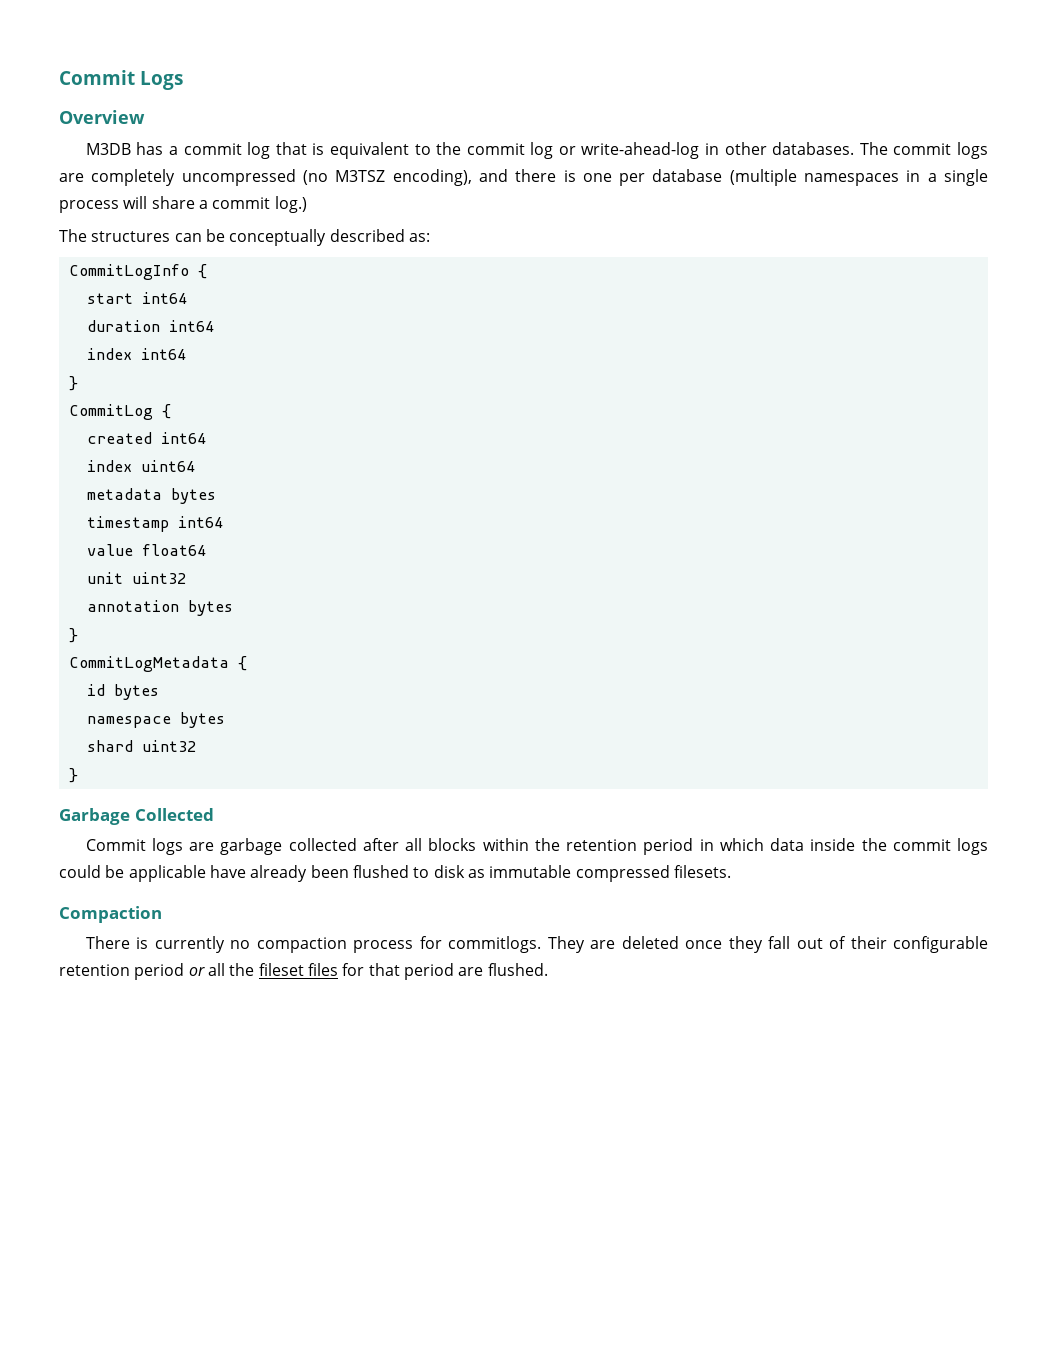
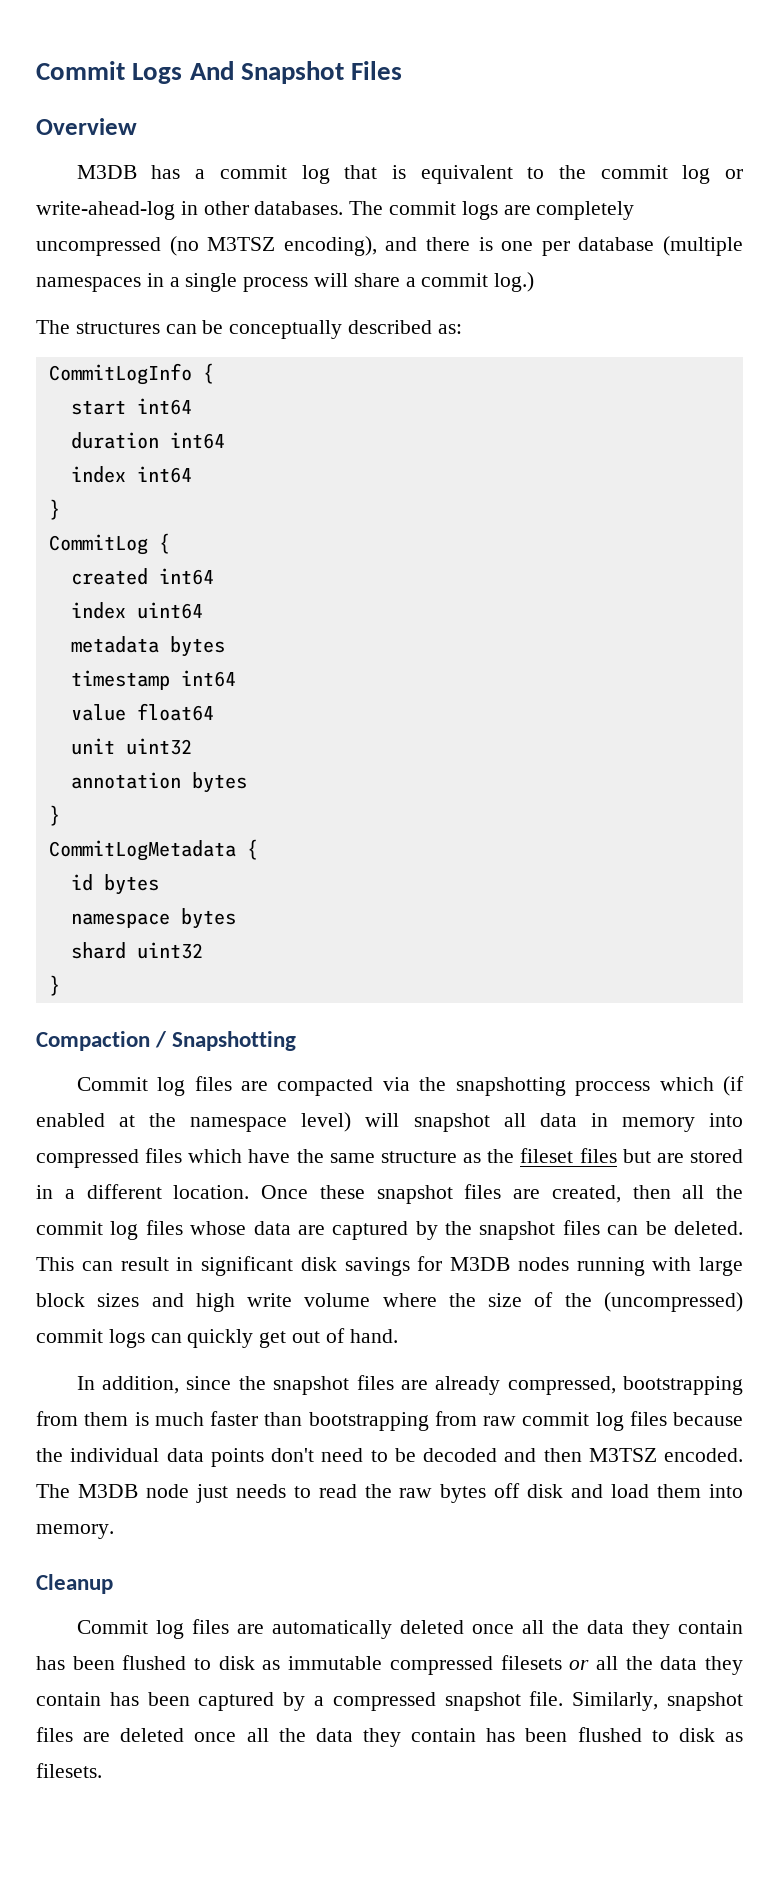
- Commit Logs
+ Commit Logs And Snapshot Files
- Garbage Collected
- Commit logs are garbage collected after all blocks within the retention period in which data inside the commit logs could be applicable have already been flushed to disk as immutable compressed filesets.
- Compaction
- There is currently no compaction process for commitlogs. They are deleted once they fall out of their configurable retention period or all the fileset files for that period are flushed.
+ Compaction / Snapshotting
+ Commit log files are compacted via the snapshotting proccess which (if enabled at the namespace level) will snapshot all data in memory into compressed files which have the same structure as the fileset files but are stored in a different location. Once these snapshot files are created, then all the commit log files whose data are captured by the snapshot files can be deleted. This can result in significant disk savings for M3DB nodes running with large block sizes and high write volume where the size of the (uncompressed) commit logs can quickly get out of hand.
+ In addition, since the snapshot files are already compressed, bootstrapping from them is much faster than bootstrapping from raw commit log files because the individual data points don't need to be decoded and then M3TSZ encoded. The M3DB node just needs to read the raw bytes off disk and load them into memory.
+ Cleanup
+ Commit log files are automatically deleted once all the data they contain has been flushed to disk as immutable compressed filesets or all the data they contain has been captured by a compressed snapshot file. Similarly, snapshot files are deleted once all the data they contain has been flushed to disk as filesets.

